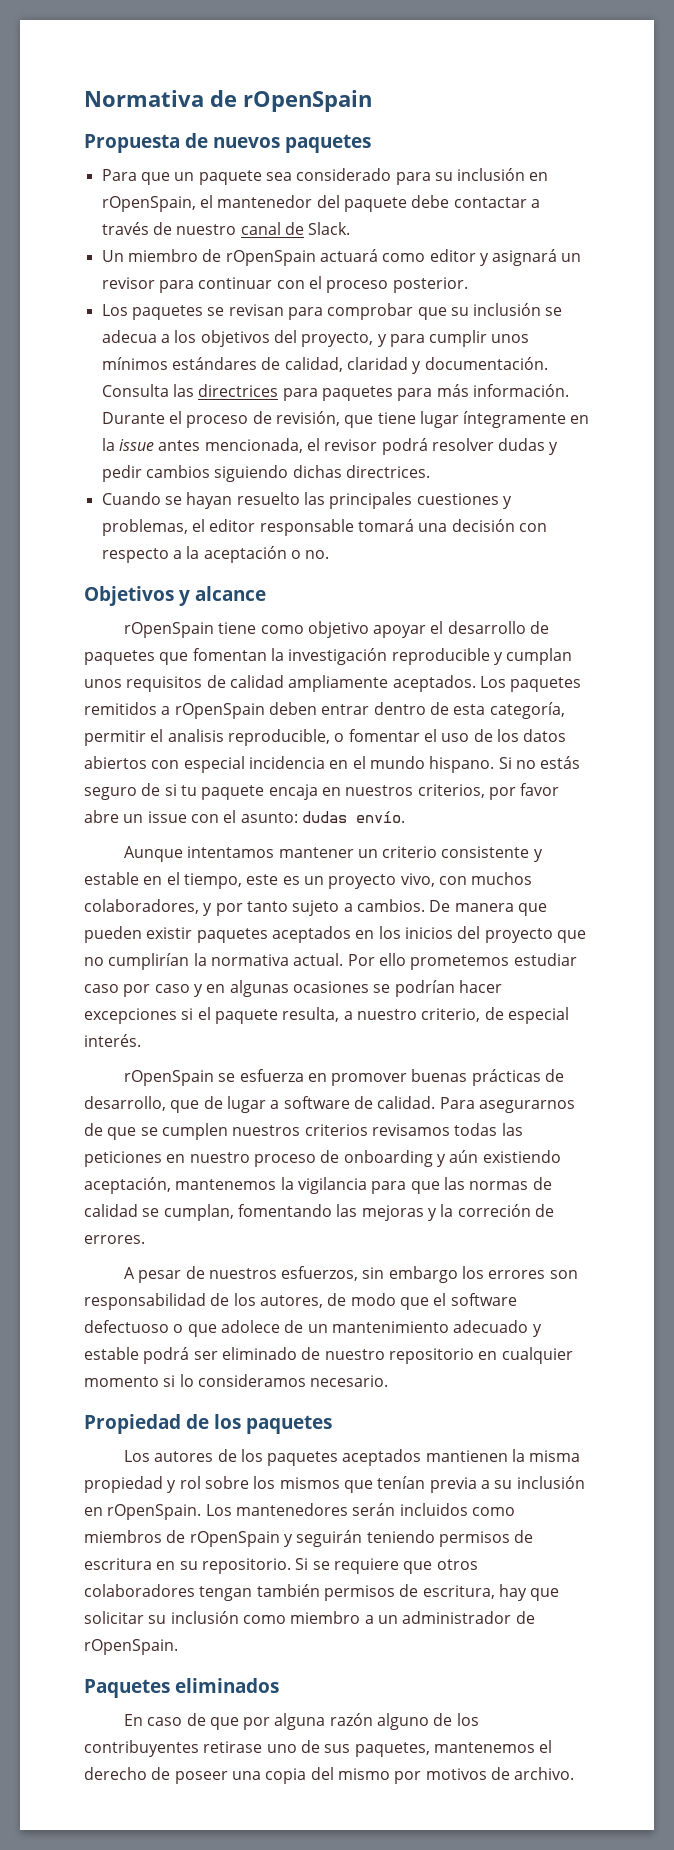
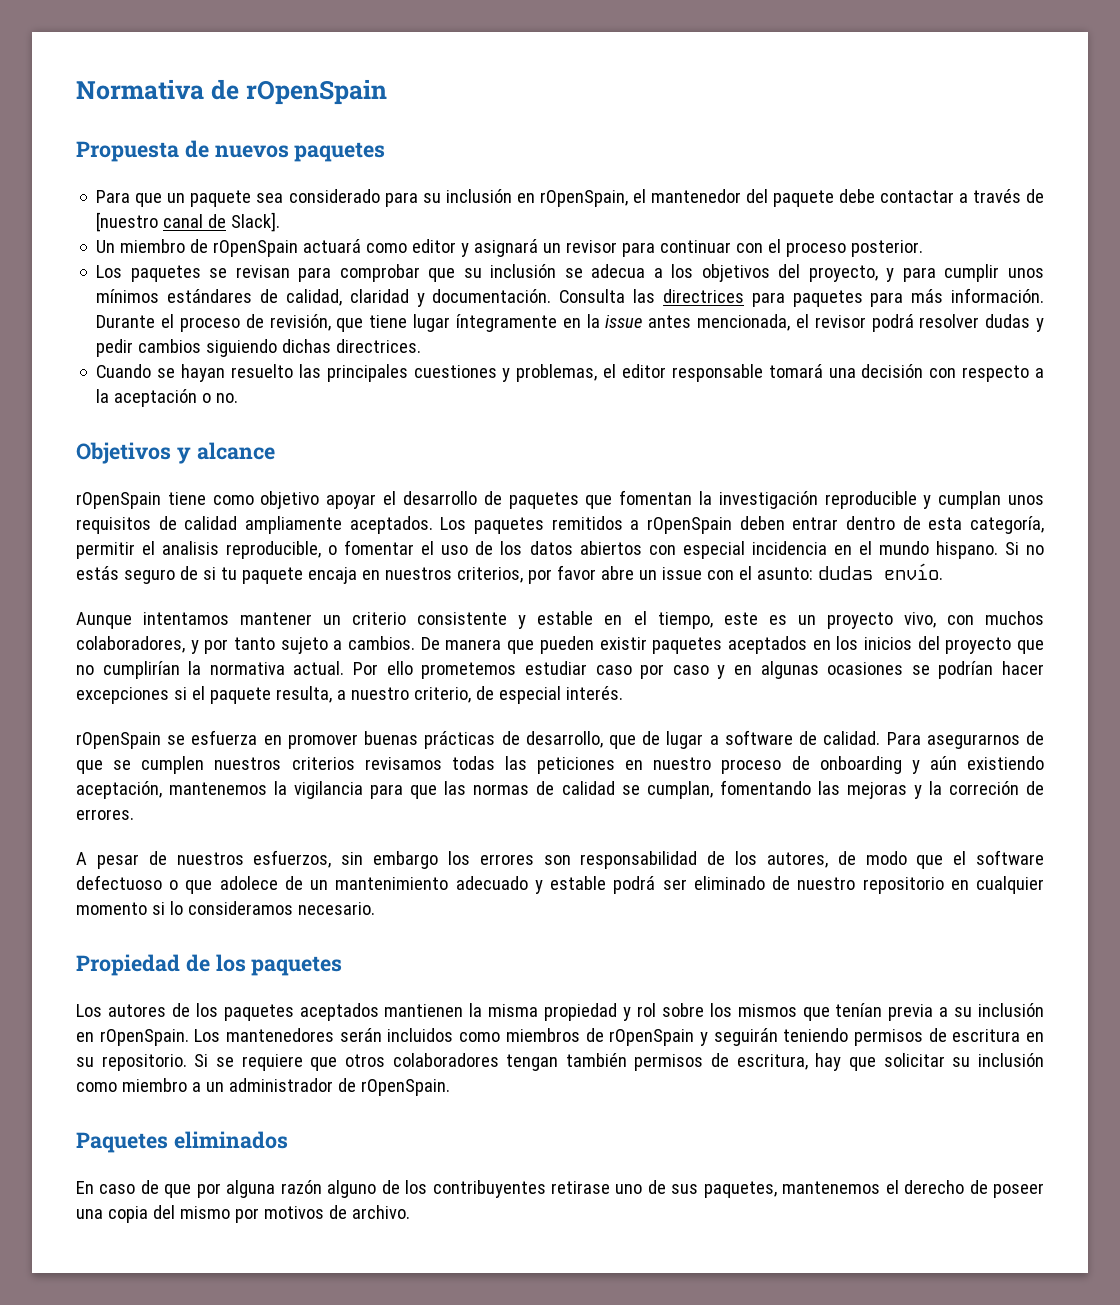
- Para que un paquete sea considerado para su inclusión en rOpenSpain, el mantenedor del paquete debe contactar a través de nuestro canal de Slack.
+ Para que un paquete sea considerado para su inclusión en rOpenSpain, el mantenedor del paquete debe contactar a través de [nuestro canal de Slack].

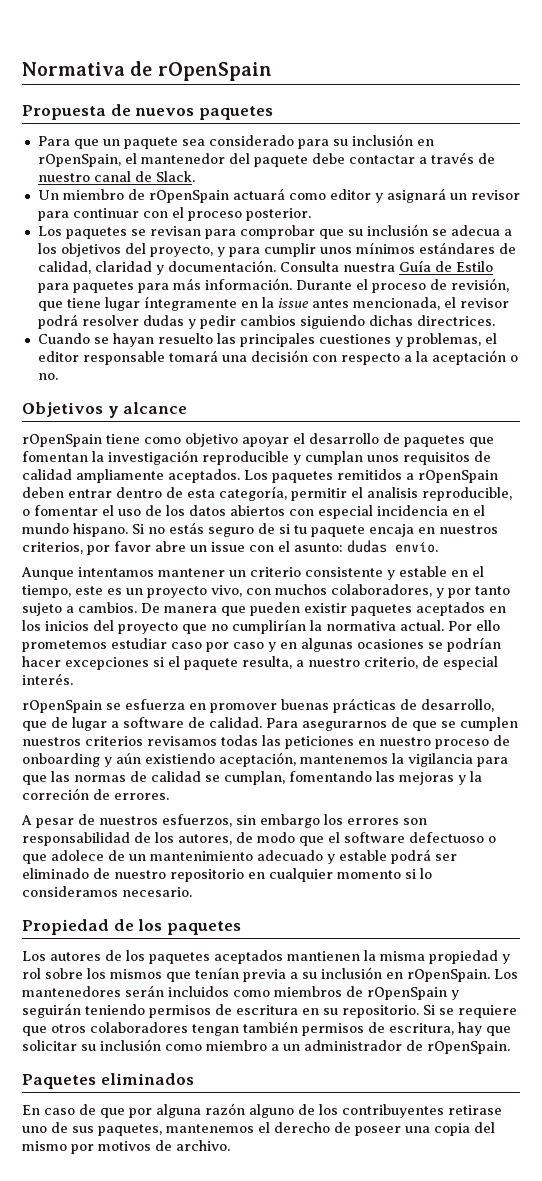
- Para que un paquete sea considerado para su inclusión en rOpenSpain, el mantenedor del paquete debe contactar a través de [nuestro canal de Slack].
+ Para que un paquete sea considerado para su inclusión en rOpenSpain, el mantenedor del paquete debe contactar a través de nuestro canal de Slack.
- Consulta las directrices para paquetes para más información.
+ Consulta nuestra Guía de Estilo para paquetes para más información.

